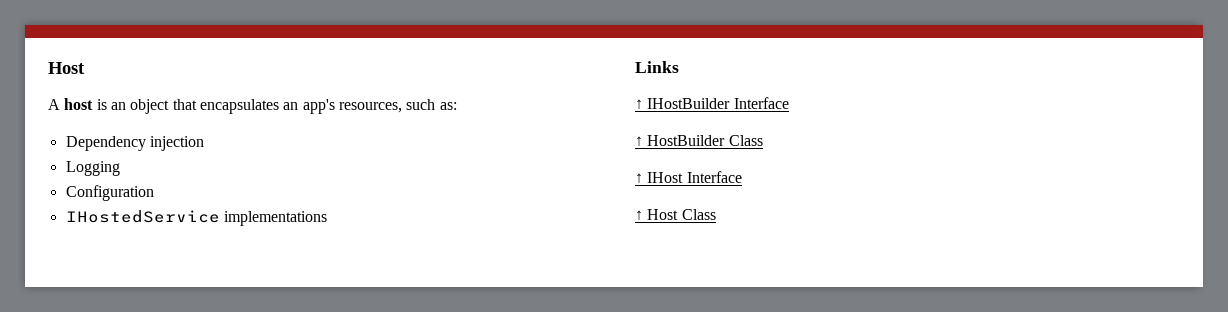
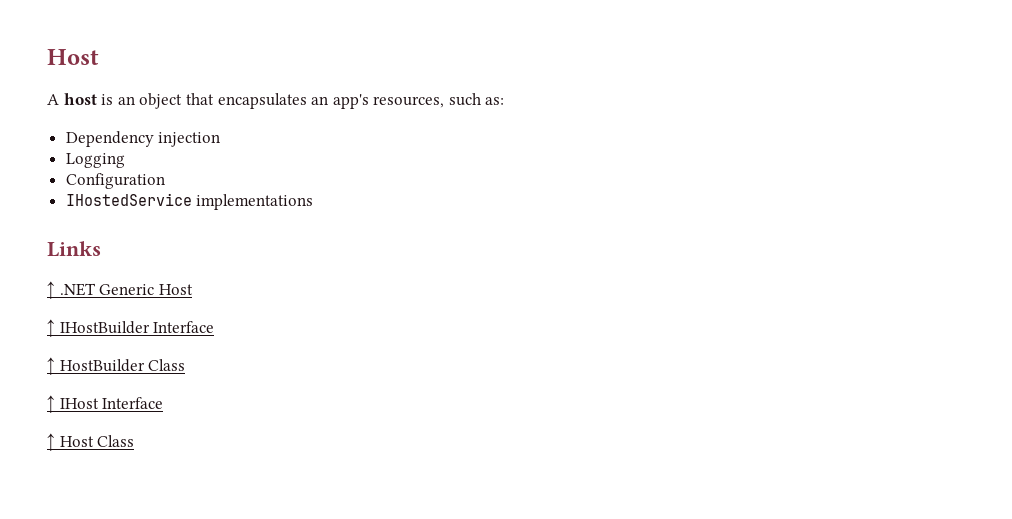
+ ↑ .NET Generic Host

